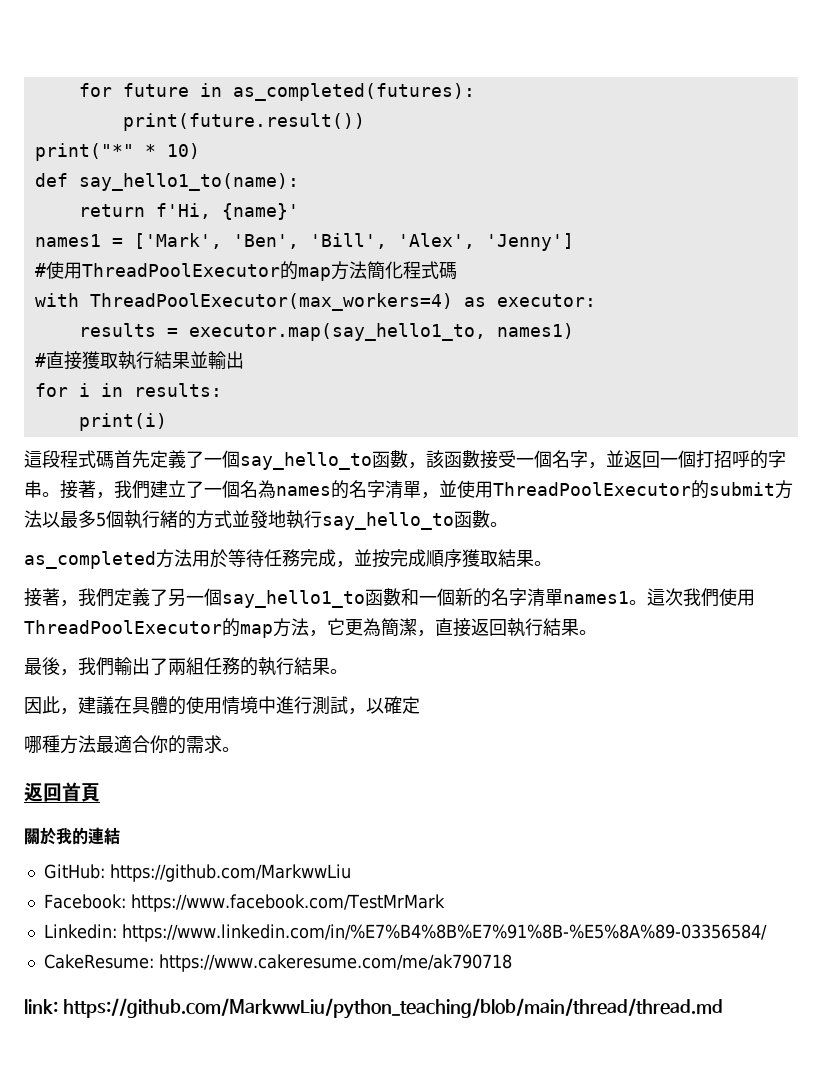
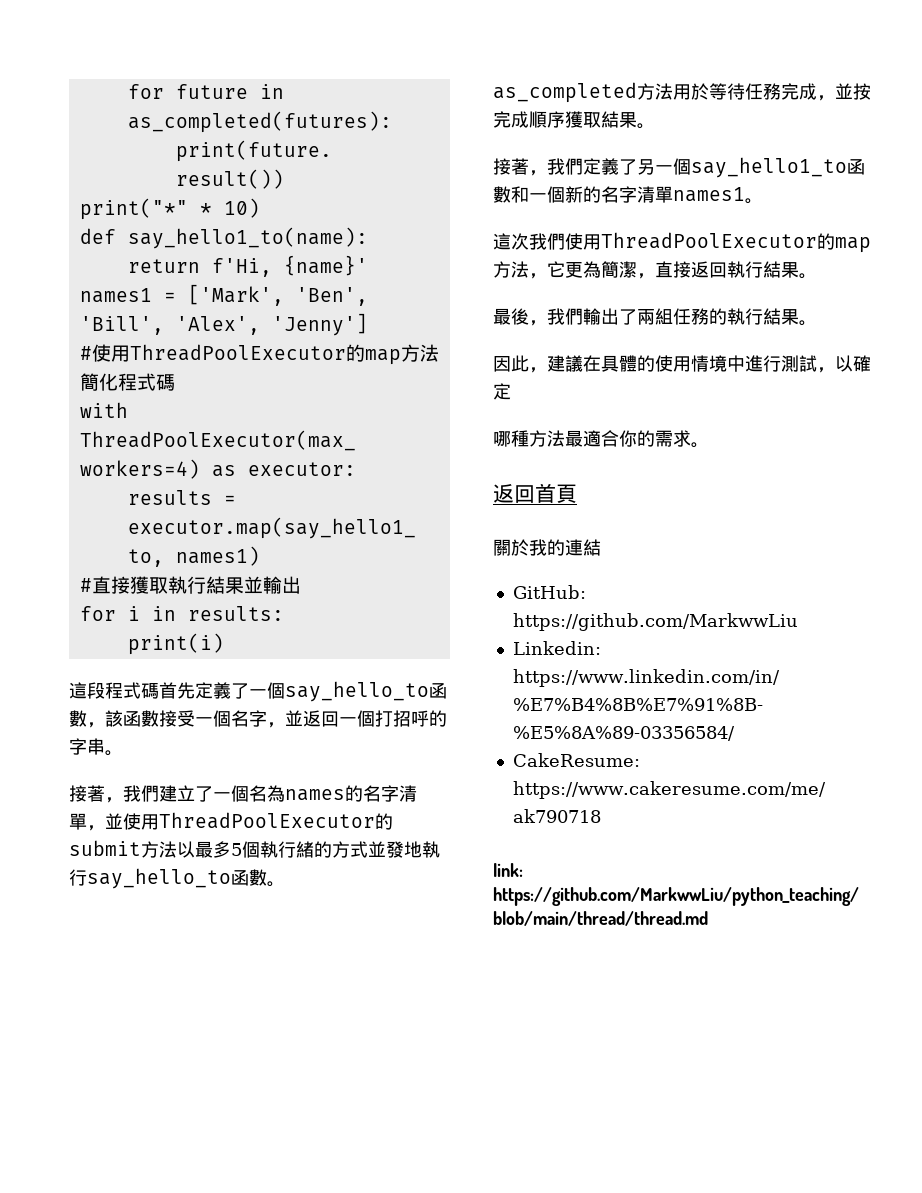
- 這段程式碼首先定義了一個say_hello_to函數，該函數接受一個名字，並返回一個打招呼的字串。接著，我們建立了一個名為names的名字清單，並使用ThreadPoolExecutor的submit方法以最多5個執行緒的方式並發地執行say_hello_to函數。
+ 這段程式碼首先定義了一個say_hello_to函數，該函數接受一個名字，並返回一個打招呼的字串。
+ 接著，我們建立了一個名為names的名字清單，並使用ThreadPoolExecutor的submit方法以最多5個執行緒的方式並發地執行say_hello_to函數。
- 接著，我們定義了另一個say_hello1_to函數和一個新的名字清單names1。這次我們使用ThreadPoolExecutor的map方法，它更為簡潔，直接返回執行結果。
+ 接著，我們定義了另一個say_hello1_to函數和一個新的名字清單names1。
+ 這次我們使用ThreadPoolExecutor的map方法，它更為簡潔，直接返回執行結果。
- Facebook: https://www.facebook.com/TestMrMark

